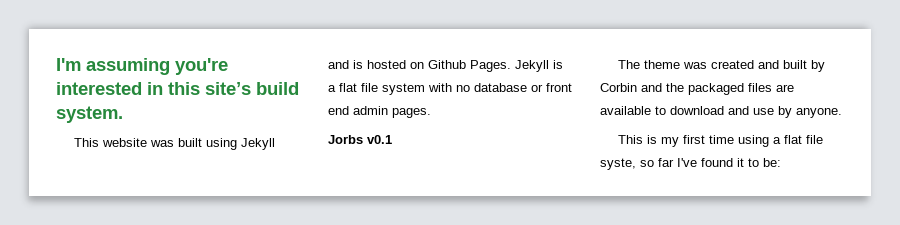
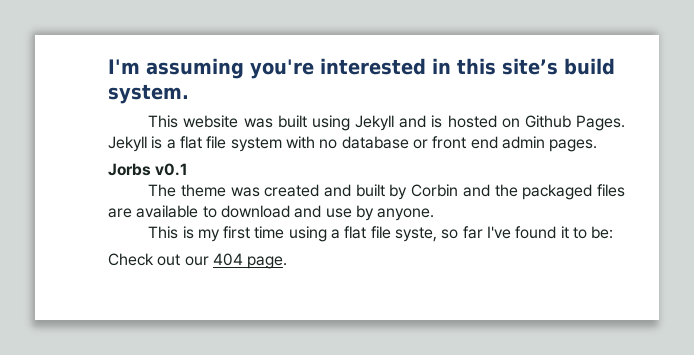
+ Check out our 404 page.

